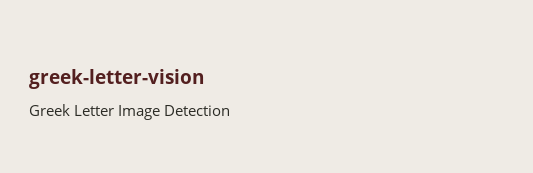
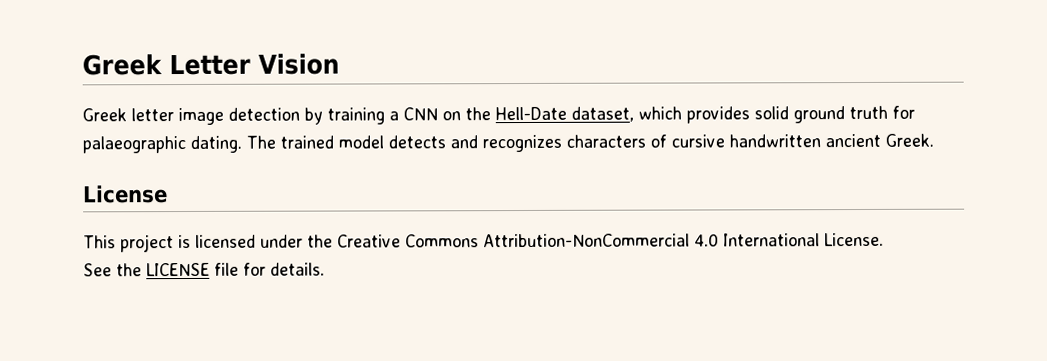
- greek-letter-vision
- Greek Letter Image Detection
+ Greek Letter Vision
+ Greek letter image detection by training a CNN on the Hell-Date dataset, which provides solid ground truth for palaeographic dating. The trained model detects and recognizes characters of cursive handwritten ancient Greek.
+ License
+ This project is licensed under the Creative Commons Attribution-NonCommercial 4.0 International License.
+ See the LICENSE file for details.

